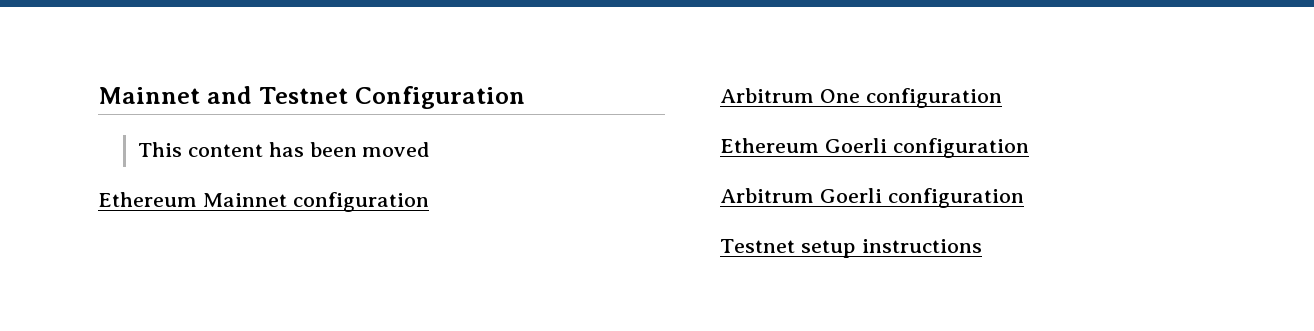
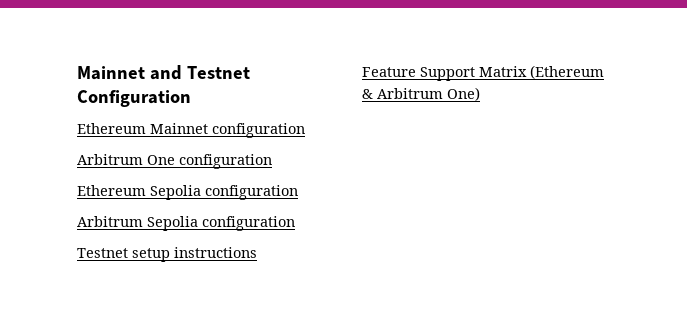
- This content has been moved
- Ethereum Goerli configuration
- Arbitrum Goerli configuration
+ Ethereum Sepolia configuration
+ Arbitrum Sepolia configuration
+ Feature Support Matrix (Ethereum & Arbitrum One)

